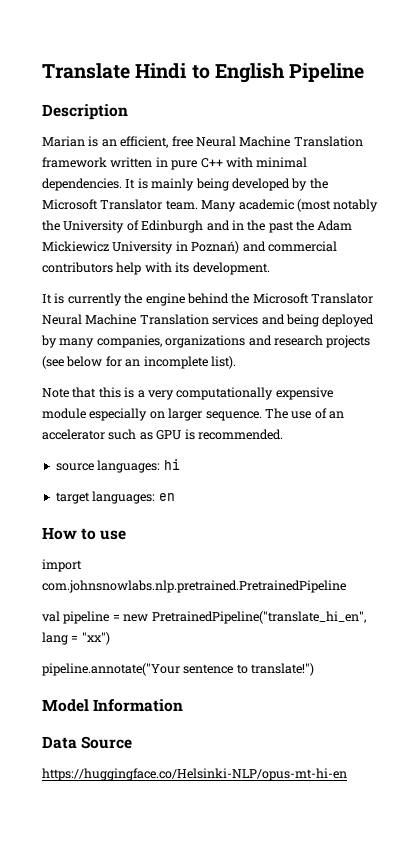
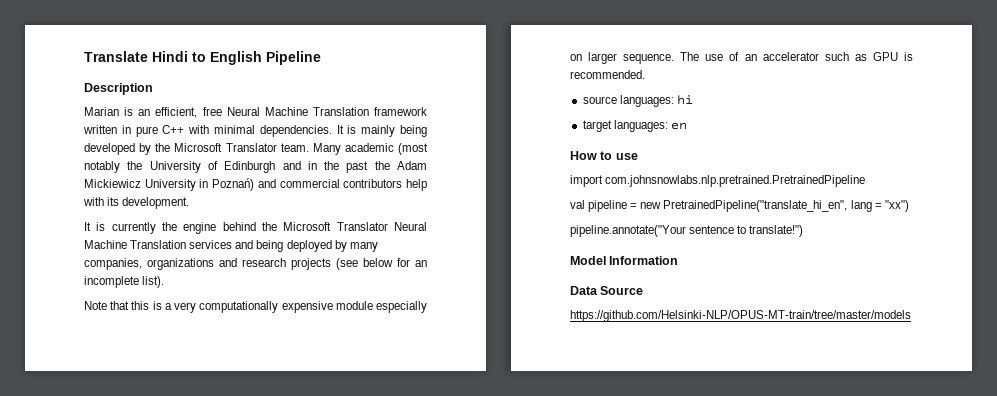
- https://huggingface.co/Helsinki-NLP/opus-mt-hi-en
+ https://github.com/Helsinki-NLP/OPUS-MT-train/tree/master/models

